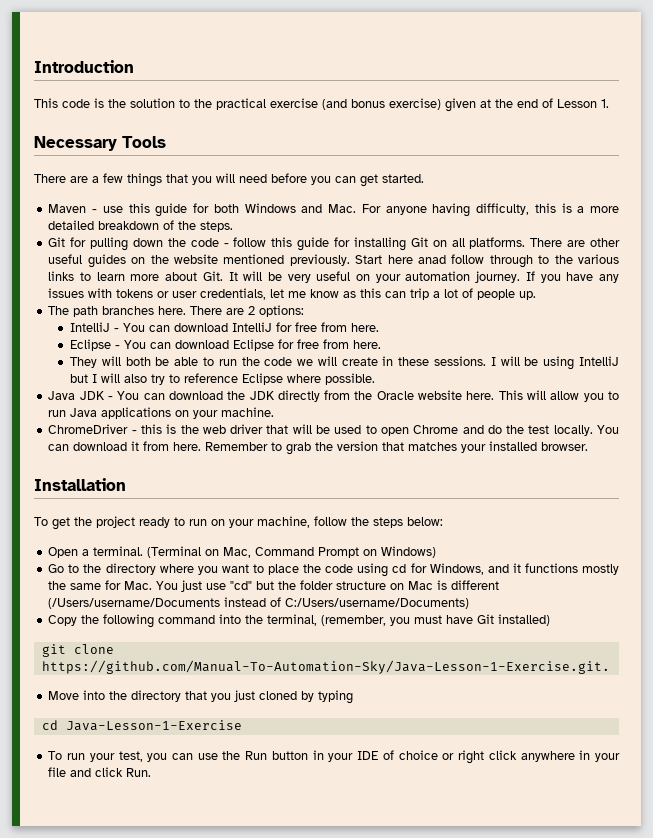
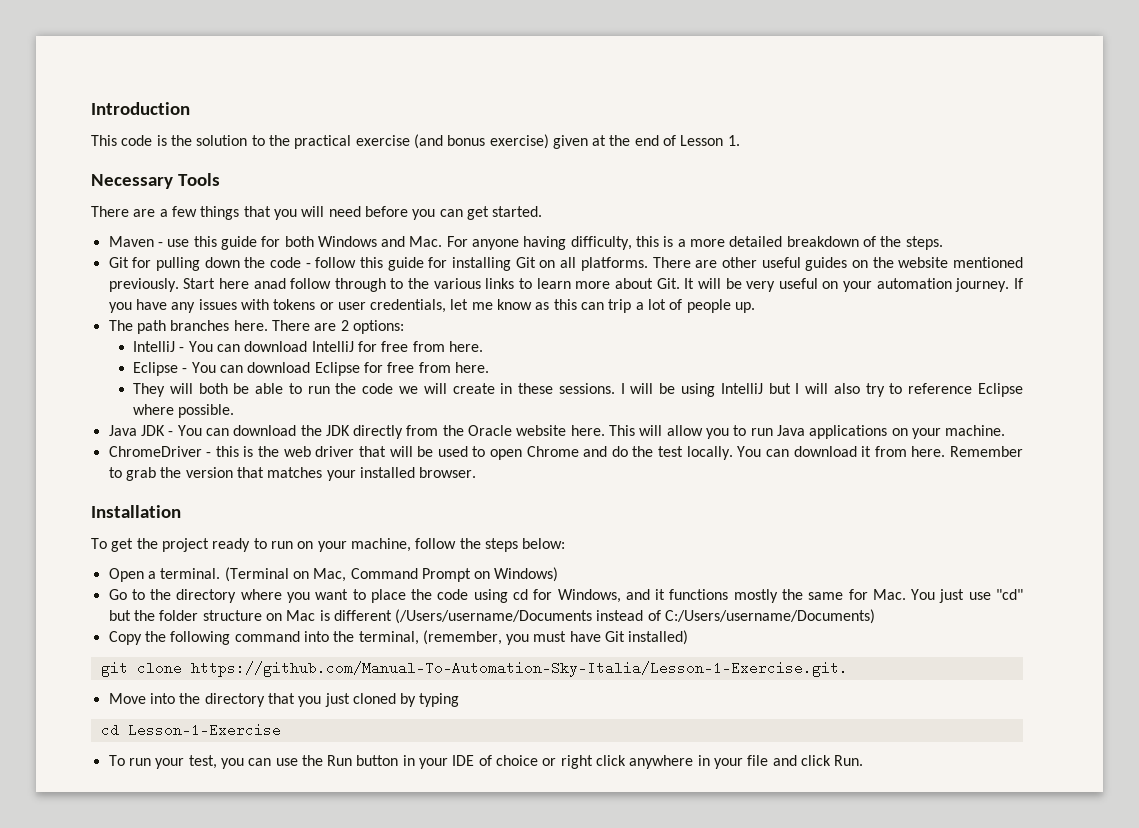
- git clone https://github.com/Manual-To-Automation-Sky/Java-Lesson-1-Exercise.git.
+ git clone https://github.com/Manual-To-Automation-Sky-Italia/Lesson-1-Exercise.git.
- cd Java-Lesson-1-Exercise
+ cd Lesson-1-Exercise

